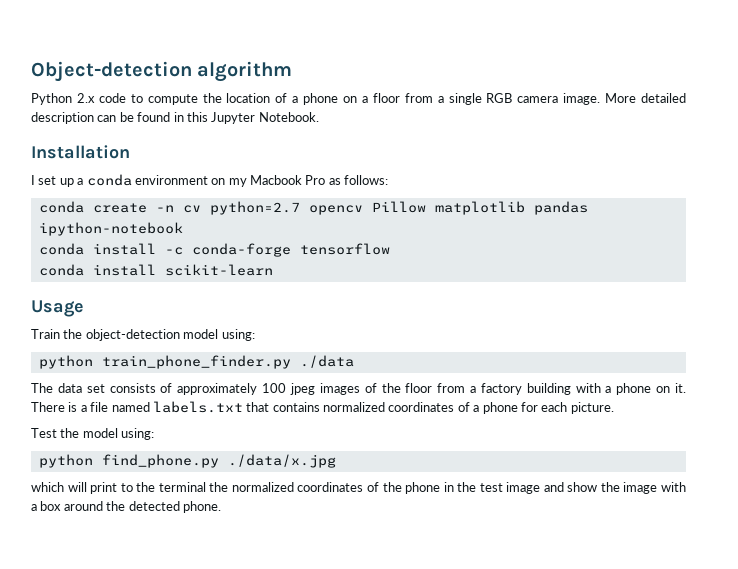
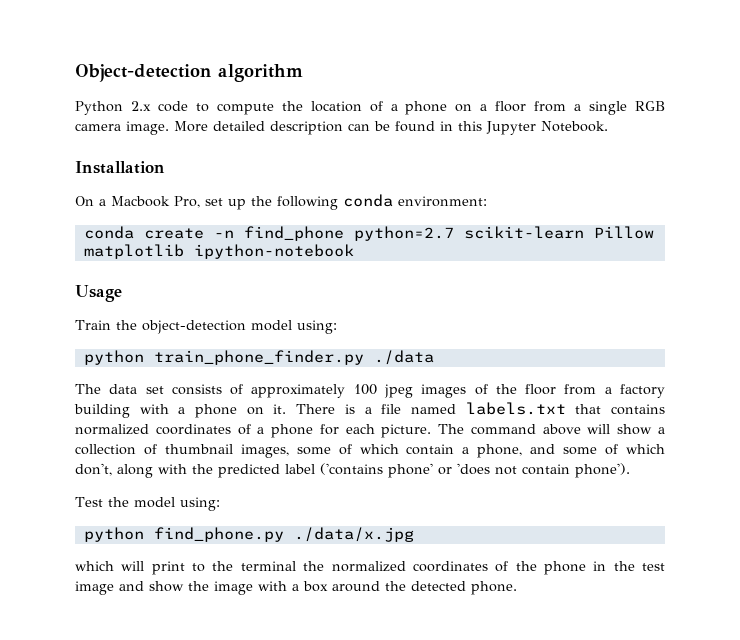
- I set up a conda environment on my Macbook Pro as follows:
+ On a Macbook Pro, set up the following conda environment:
- conda create -n cv python=2.7 opencv Pillow matplotlib pandas ipython-notebook
+ conda create -n find_phone python=2.7 scikit-learn Pillow matplotlib ipython-notebook
- conda install -c conda-forge tensorflow
- conda install scikit-learn
+ The command above will show a collection of thumbnail images, some of which contain a phone, and some of which don't, along with the predicted label ('contains phone' or 'does not contain phone').

